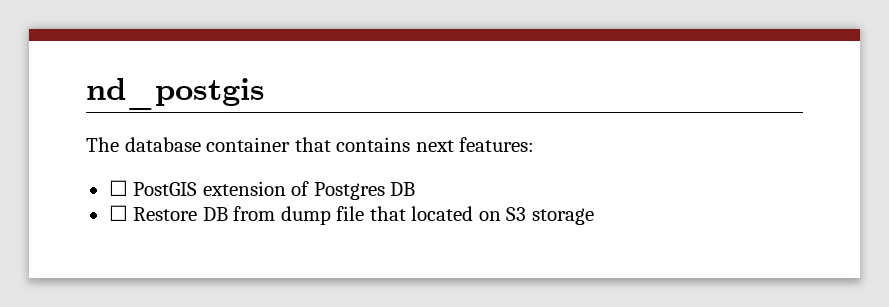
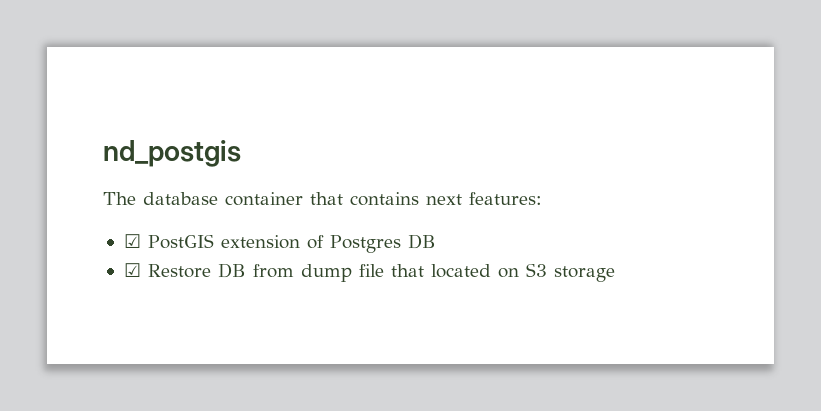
- ☐ PostGIS extension of Postgres DB
+ ☑ PostGIS extension of Postgres DB
- ☐ Restore DB from dump file that located on S3 storage
+ ☑ Restore DB from dump file that located on S3 storage

